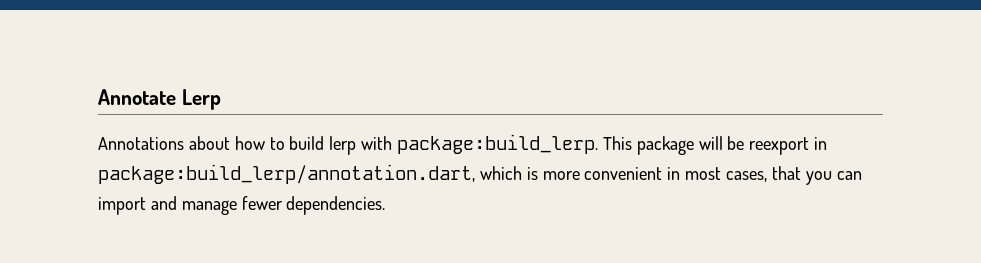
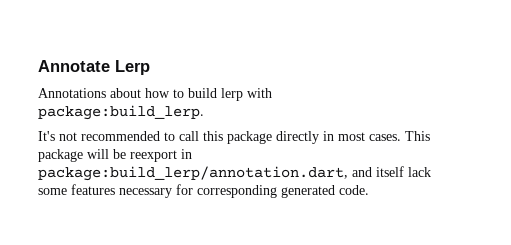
- Annotations about how to build lerp with package:build_lerp. This package will be reexport in package:build_lerp/annotation.dart, which is more convenient in most cases, that you can import and manage fewer dependencies.
+ Annotations about how to build lerp with package:build_lerp.
+ It's not recommended to call this package directly in most cases. This package will be reexport in package:build_lerp/annotation.dart, and itself lack some features necessary for corresponding generated code.

